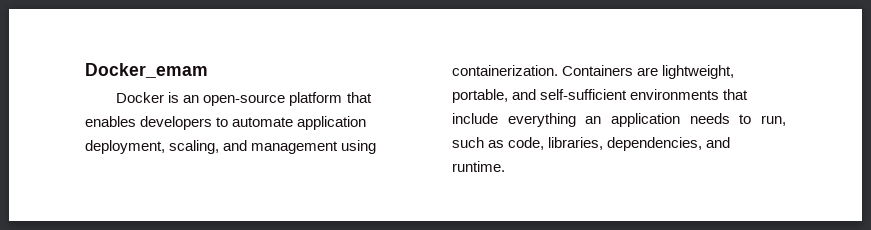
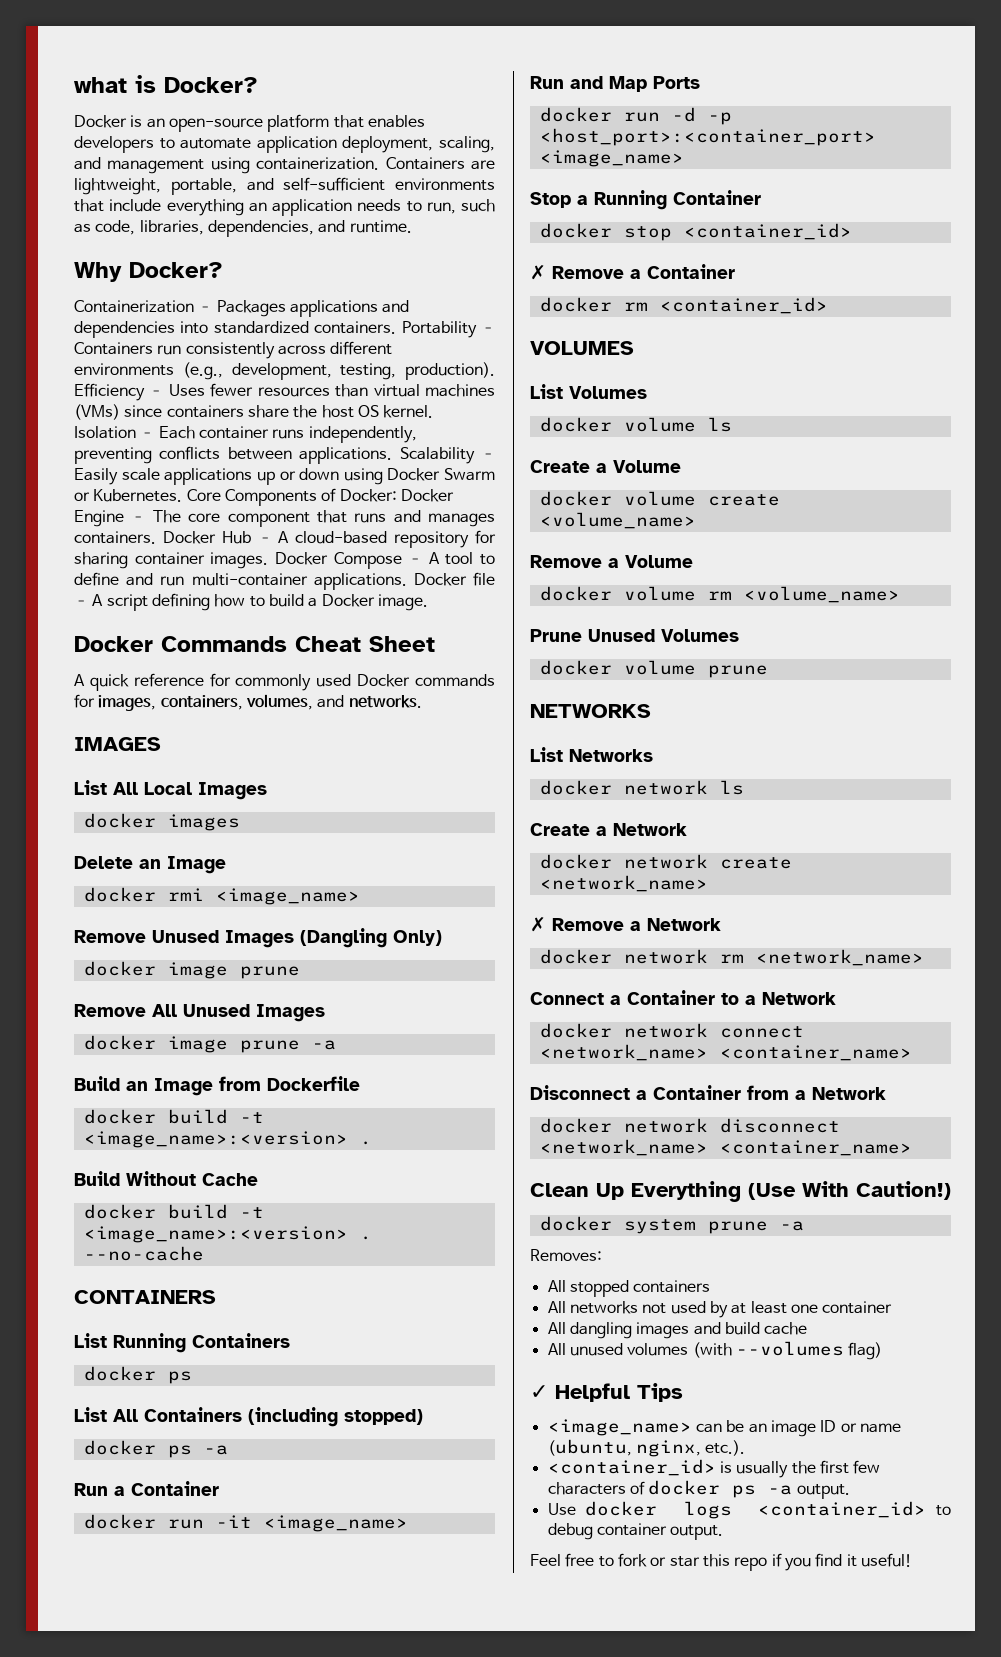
- Docker_emam
+ what is Docker?
+ Why Docker?
+ Containerization – Packages applications and dependencies into standardized containers. Portability – Containers run consistently across different environments (e.g., development, testing, production). Efficiency – Uses fewer resources than virtual machines (VMs) since containers share the host OS kernel. Isolation – Each container runs independently, preventing conflicts between applications. Scalability – Easily scale applications up or down using Docker Swarm or Kubernetes. Core Components of Docker: Docker Engine – The core component that runs and manages containers. Docker Hub – A cloud-based repository for sharing container images. Docker Compose – A tool to define and run multi-container applications. Docker file – A script defining how to build a Docker image.
+ Docker Commands Cheat Sheet
+ A quick reference for commonly used Docker commands for images, containers, volumes, and networks.
+ IMAGES
+ List All Local Images
+ docker images
+ Delete an Image
+ docker rmi <image_name>
+ Remove Unused Images (Dangling Only)
+ docker image prune
+ Remove All Unused Images
+ docker image prune -a
+ Build an Image from Dockerfile
+ docker build -t <image_name>:<version> .
+ Build Without Cache
+ docker build -t <image_name>:<version> . --no-cache
+ CONTAINERS
+ List Running Containers
+ docker ps
+ List All Containers (including stopped)
+ docker ps -a
+ Run a Container
+ docker run -it <image_name>
+ Run and Map Ports
+ docker run -d -p <host_port>:<container_port> <image_name>
+ Stop a Running Container
+ docker stop <container_id>
+ ✗ Remove a Container
+ docker rm <container_id>
+ VOLUMES
+ List Volumes
+ docker volume ls
+ Create a Volume
+ docker volume create <volume_name>
+ Remove a Volume
+ docker volume rm <volume_name>
+ Prune Unused Volumes
+ docker volume prune
+ NETWORKS
+ List Networks
+ docker network ls
+ Create a Network
+ docker network create <network_name>
+ ✗ Remove a Network
+ docker network rm <network_name>
+ Connect a Container to a Network
+ docker network connect <network_name> <container_name>
+ Disconnect a Container from a Network
+ docker network disconnect <network_name> <container_name>
+ Clean Up Everything (Use With Caution!)
+ docker system prune -a
+ Removes:
+ All stopped containers
+ All networks not used by at least one container
+ All dangling images and build cache
+ All unused volumes (with --volumes flag)
+ ✓ Helpful Tips
+ <image_name> can be an image ID or name (ubuntu, nginx, etc.).
+ <container_id> is usually the first few characters of docker ps -a output.
+ Use docker logs <container_id> to debug container output.
+ Feel free to fork or star this repo if you find it useful!

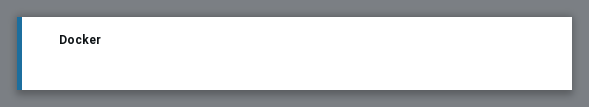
- what is Docker?
- Docker is an open-source platform that enables developers to automate application deployment, scaling, and management using containerization. Containers are lightweight, portable, and self-sufficient environments that include everything an application needs to run, such as code, libraries, dependencies, and runtime.
- Why Docker?
- Containerization – Packages applications and dependencies into standardized containers. Portability – Containers run consistently across different environments (e.g., development, testing, production). Efficiency – Uses fewer resources than virtual machines (VMs) since containers share the host OS kernel. Isolation – Each container runs independently, preventing conflicts between applications. Scalability – Easily scale applications up or down using Docker Swarm or Kubernetes. Core Components of Docker: Docker Engine – The core component that runs and manages containers. Docker Hub – A cloud-based repository for sharing container images. Docker Compose – A tool to define and run multi-container applications. Docker file – A script defining how to build a Docker image.
- Docker Commands Cheat Sheet
- A quick reference for commonly used Docker commands for images, containers, volumes, and networks.
- IMAGES
- List All Local Images
- docker images
- Delete an Image
- docker rmi <image_name>
- Remove Unused Images (Dangling Only)
- docker image prune
- Remove All Unused Images
- docker image prune -a
- Build an Image from Dockerfile
- docker build -t <image_name>:<version> .
- Build Without Cache
- docker build -t <image_name>:<version> . --no-cache
- CONTAINERS
- List Running Containers
- docker ps
- List All Containers (including stopped)
- docker ps -a
- Run a Container
- docker run -it <image_name>
- Run and Map Ports
- docker run -d -p <host_port>:<container_port> <image_name>
- Stop a Running Container
- docker stop <container_id>
- ✗ Remove a Container
- docker rm <container_id>
- VOLUMES
- List Volumes
- docker volume ls
- Create a Volume
- docker volume create <volume_name>
- Remove a Volume
- docker volume rm <volume_name>
- Prune Unused Volumes
- docker volume prune
- NETWORKS
- List Networks
- docker network ls
- Create a Network
- docker network create <network_name>
- ✗ Remove a Network
- docker network rm <network_name>
- Connect a Container to a Network
- docker network connect <network_name> <container_name>
- Disconnect a Container from a Network
- docker network disconnect <network_name> <container_name>
- Clean Up Everything (Use With Caution!)
- docker system prune -a
- Removes:
- All stopped containers
- All networks not used by at least one container
- All dangling images and build cache
- All unused volumes (with --volumes flag)
- ✓ Helpful Tips
- <image_name> can be an image ID or name (ubuntu, nginx, etc.).
- <container_id> is usually the first few characters of docker ps -a output.
- Use docker logs <container_id> to debug container output.
- Feel free to fork or star this repo if you find it useful!
+ Docker

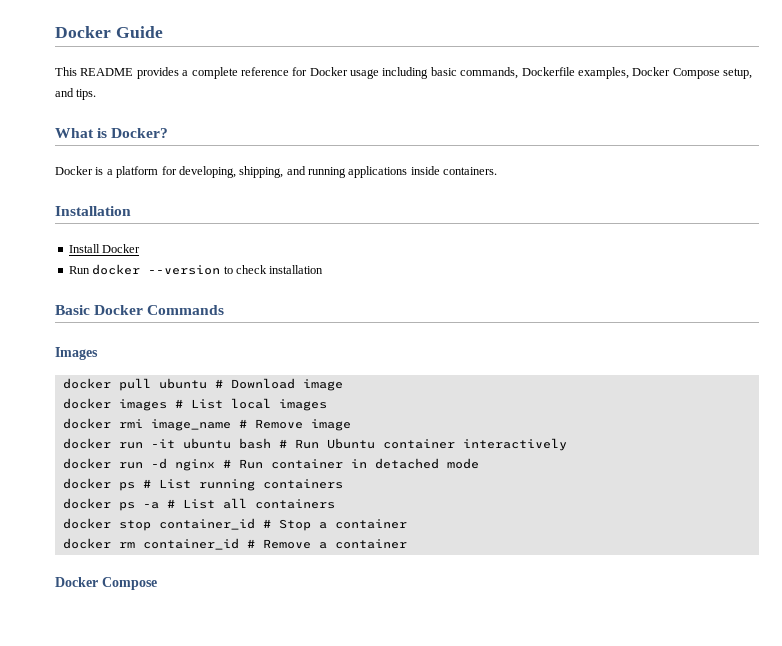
- Docker
+ Docker Guide
+ This README provides a complete reference for Docker usage including basic commands, Dockerfile examples, Docker Compose setup, and tips.
+ What is Docker?
+ Docker is a platform for developing, shipping, and running applications inside containers.
+ Installation
+ Install Docker
+ Run docker --version to check installation
+ Basic Docker Commands
+ Images
+ docker pull ubuntu # Download image
+ docker images # List local images
+ docker rmi image_name # Remove image
+ docker run -it ubuntu bash # Run Ubuntu container interactively
+ docker run -d nginx # Run container in detached mode
+ docker ps # List running containers
+ docker ps -a # List all containers
+ docker stop container_id # Stop a container
+ docker rm container_id # Remove a container
+ Docker Compose

